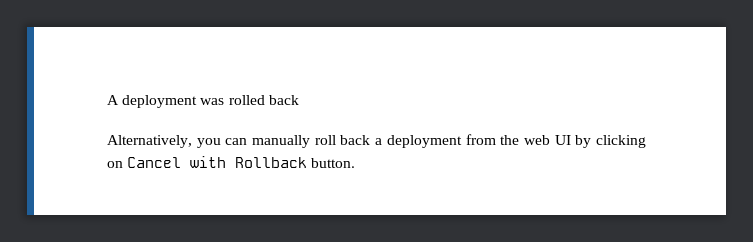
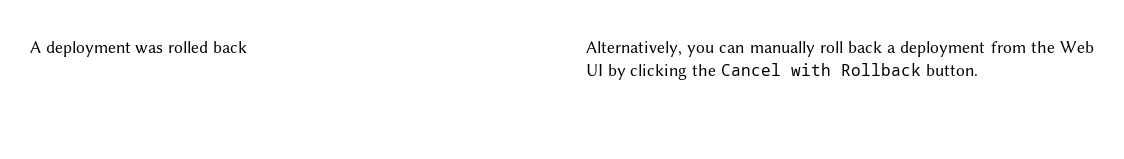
- Alternatively, you can manually roll back a deployment from the web UI by clicking on Cancel with Rollback button.
+ Alternatively, you can manually roll back a deployment from the Web UI by clicking the Cancel with Rollback button.

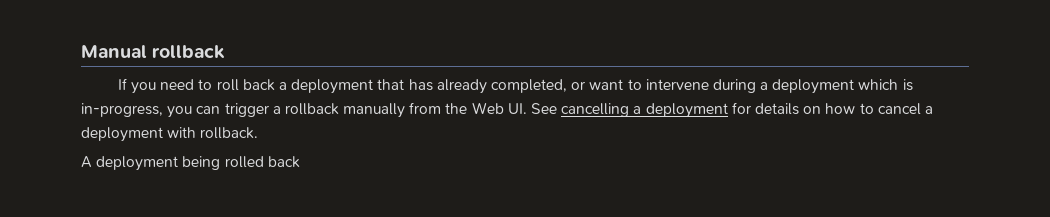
- A deployment was rolled back
- Alternatively, you can manually roll back a deployment from the Web UI by clicking the Cancel with Rollback button.
+ Manual rollback
+ If you need to roll back a deployment that has already completed, or want to intervene during a deployment which is in-progress, you can trigger a rollback manually from the Web UI. See cancelling a deployment for details on how to cancel a deployment with rollback.
+ A deployment being rolled back

